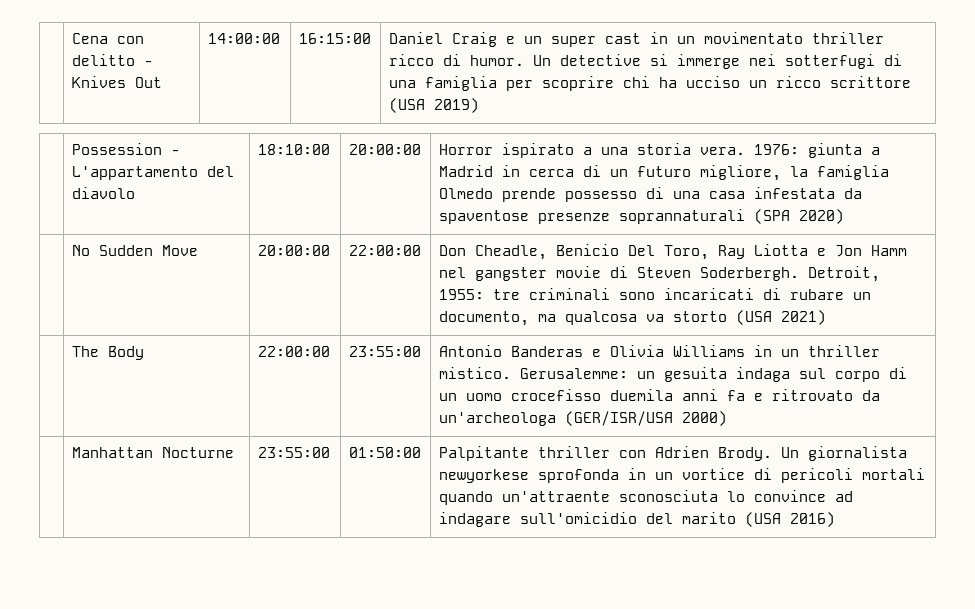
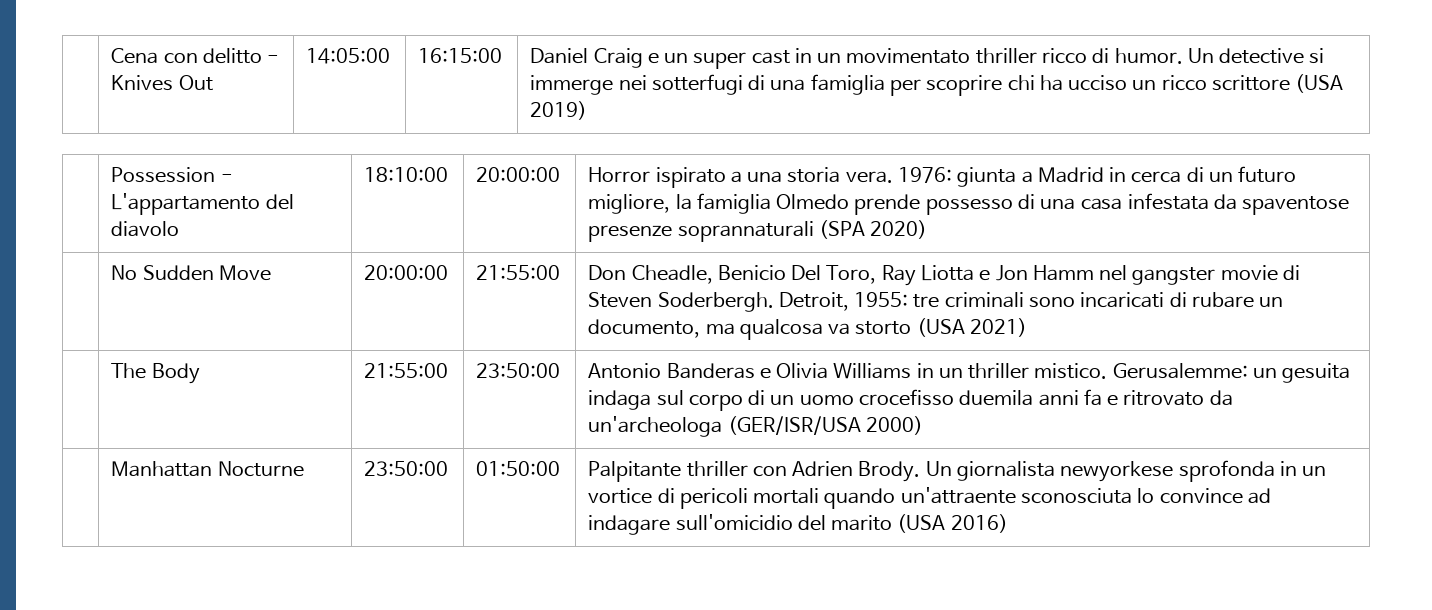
- | Cena con delitto - Knives Out | 14:00:00 | 16:15:00 | Daniel Craig e un super cast in un movimentato thriller ricco di humor. Un detective si immerge nei sotterfugi di una famiglia per scoprire chi ha ucciso un ricco scrittore (USA 2019)
+ | Cena con delitto - Knives Out | 14:05:00 | 16:15:00 | Daniel Craig e un super cast in un movimentato thriller ricco di humor. Un detective si immerge nei sotterfugi di una famiglia per scoprire chi ha ucciso un ricco scrittore (USA 2019)
- | No Sudden Move | 20:00:00 | 22:00:00 | Don Cheadle, Benicio Del Toro, Ray Liotta e Jon Hamm nel gangster movie di Steven Soderbergh. Detroit, 1955: tre criminali sono incaricati di rubare un documento, ma qualcosa va storto (USA 2021)
+ | No Sudden Move | 20:00:00 | 21:55:00 | Don Cheadle, Benicio Del Toro, Ray Liotta e Jon Hamm nel gangster movie di Steven Soderbergh. Detroit, 1955: tre criminali sono incaricati di rubare un documento, ma qualcosa va storto (USA 2021)
- | The Body | 22:00:00 | 23:55:00 | Antonio Banderas e Olivia Williams in un thriller mistico. Gerusalemme: un gesuita indaga sul corpo di un uomo crocefisso duemila anni fa e ritrovato da un'archeologa (GER/ISR/USA 2000)
+ | The Body | 21:55:00 | 23:50:00 | Antonio Banderas e Olivia Williams in un thriller mistico. Gerusalemme: un gesuita indaga sul corpo di un uomo crocefisso duemila anni fa e ritrovato da un'archeologa (GER/ISR/USA 2000)
- | Manhattan Nocturne | 23:55:00 | 01:50:00 | Palpitante thriller con Adrien Brody. Un giornalista newyorkese sprofonda in un vortice di pericoli mortali quando un'attraente sconosciuta lo convince ad indagare sull'omicidio del marito (USA 2016)
+ | Manhattan Nocturne | 23:50:00 | 01:50:00 | Palpitante thriller con Adrien Brody. Un giornalista newyorkese sprofonda in un vortice di pericoli mortali quando un'attraente sconosciuta lo convince ad indagare sull'omicidio del marito (USA 2016)

